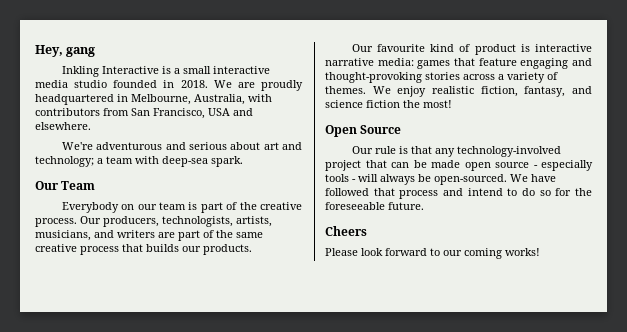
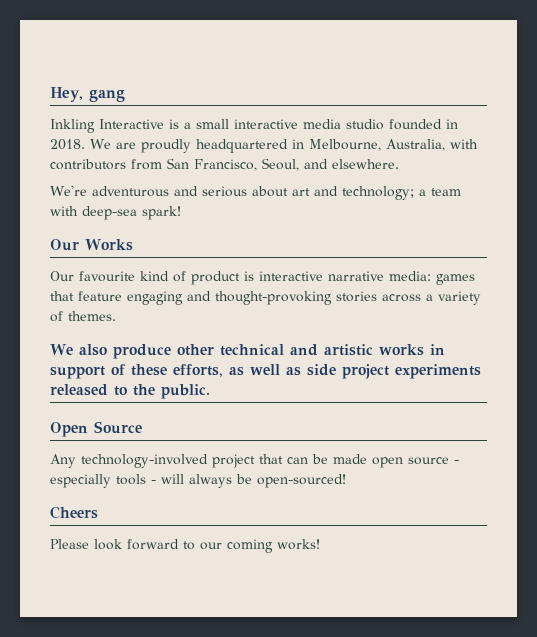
- We are proudly headquartered in Melbourne, Australia, with contributors from San Francisco, USA and elsewhere.
+ We are proudly headquartered in Melbourne, Australia, with contributors from San Francisco, Seoul, and elsewhere.
- We're adventurous and serious about art and technology; a team with deep-sea spark.
- Our Team
- Everybody on our team is part of the creative process. Our producers, technologists, artists, musicians, and writers are part of the same creative process that builds our products.
+ We're adventurous and serious about art and technology; a team with deep-sea spark!
+ Our Works
- Our favourite kind of product is interactive narrative media: games that feature engaging and thought-provoking stories across a variety of themes. We enjoy realistic fiction, fantasy, and science fiction the most!
+ Our favourite kind of product is interactive narrative media: games that feature engaging and thought-provoking stories across a variety of themes.
+ We also produce other technical and artistic works in support of these efforts, as well as side project experiments released to the public.
  Open Source
- Our rule is that any technology-involved project that can be made open source - especially tools - will always be open-sourced. We have followed that process and intend to do so for the foreseeable future.
+ Any technology-involved project that can be made open source - especially tools - will always be open-sourced!

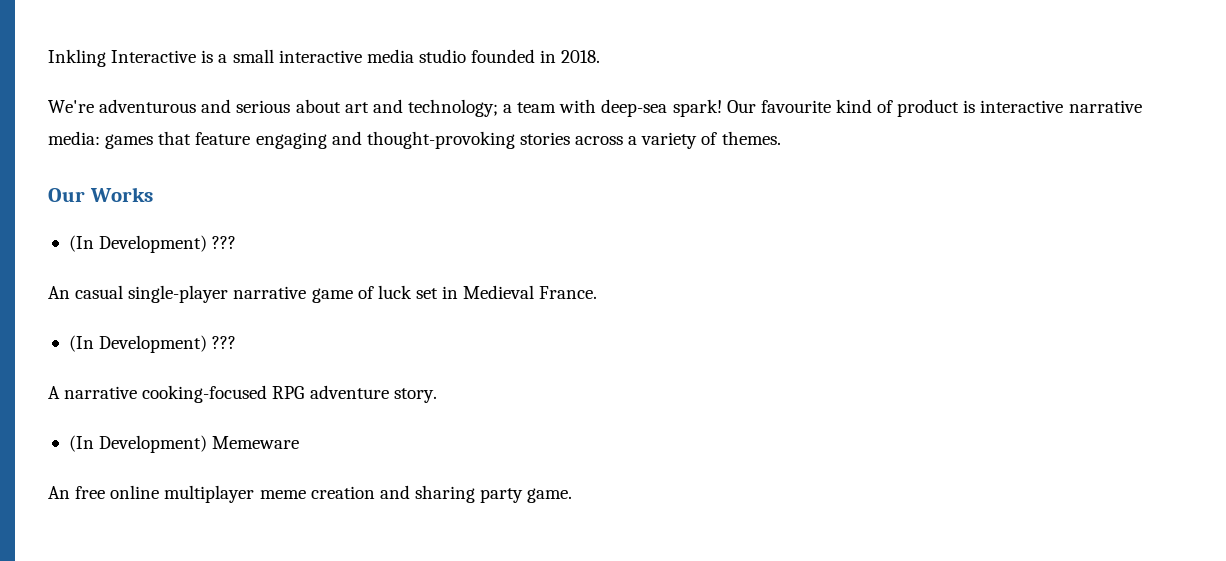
- Hey, gang
- We are proudly headquartered in Melbourne, Australia, with contributors from San Francisco, Seoul, and elsewhere.
- We're adventurous and serious about art and technology; a team with deep-sea spark!
- Our Works
- Our favourite kind of product is interactive narrative media: games that feature engaging and thought-provoking stories across a variety of themes.
+ We're adventurous and serious about art and technology; a team with deep-sea spark! Our favourite kind of product is interactive narrative media: games that feature engaging and thought-provoking stories across a variety of themes.
- We also produce other technical and artistic works in support of these efforts, as well as side project experiments released to the public.
- Open Source
- Any technology-involved project that can be made open source - especially tools - will always be open-sourced!
- Cheers
- Please look forward to our coming works!
+ Our Works
+ (In Development) ???
+ An casual single-player narrative game of luck set in Medieval France.
+ (In Development) ???
+ A narrative cooking-focused RPG adventure story.
+ (In Development) Memeware
+ An free online multiplayer meme creation and sharing party game.

